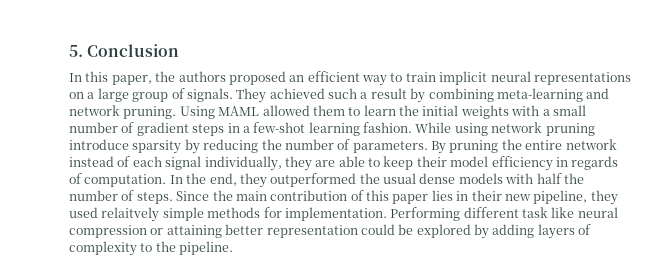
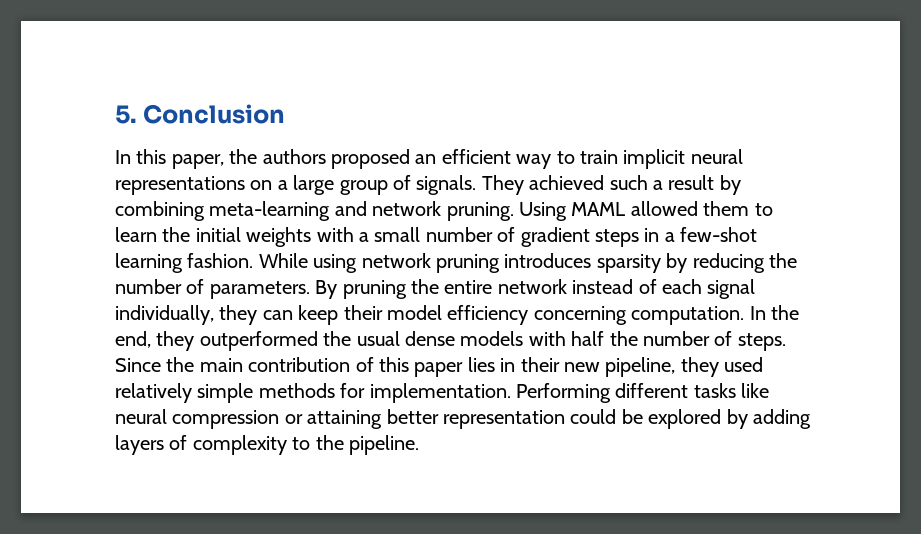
- While using network pruning introduce sparsity by reducing the number of parameters.
+ While using network pruning introduces sparsity by reducing the number of parameters.
- By pruning the entire network instead of each signal individually, they are able to keep their model efficiency in regards of computation.
+ By pruning the entire network instead of each signal individually, they can keep their model efficiency concerning computation.
- Since the main contribution of this paper lies in their new pipeline, they used relaitvely simple methods for implementation.
+ Since the main contribution of this paper lies in their new pipeline, they used relatively simple methods for implementation.
- Performing different task like neural compression or attaining better representation could be explored by adding layers of complexity to the pipeline.
+ Performing different tasks like neural compression or attaining better representation could be explored by adding layers of complexity to the pipeline.

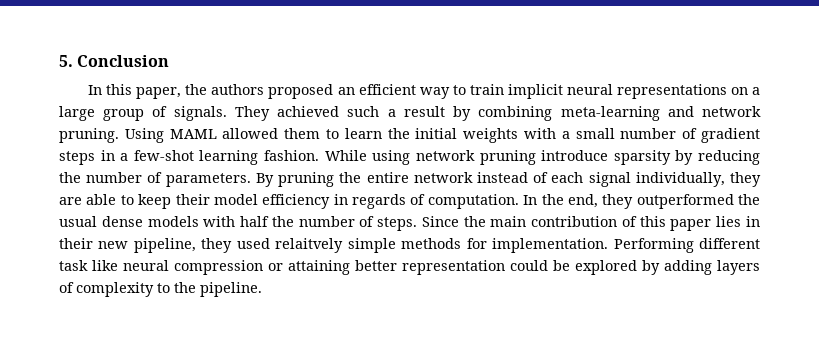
- While using network pruning introduces sparsity by reducing the number of parameters.
+ While using network pruning introduce sparsity by reducing the number of parameters.
- By pruning the entire network instead of each signal individually, they can keep their model efficiency concerning computation.
+ By pruning the entire network instead of each signal individually, they are able to keep their model efficiency in regards of computation.
- Since the main contribution of this paper lies in their new pipeline, they used relatively simple methods for implementation.
+ Since the main contribution of this paper lies in their new pipeline, they used relaitvely simple methods for implementation.
- Performing different tasks like neural compression or attaining better representation could be explored by adding layers of complexity to the pipeline.
+ Performing different task like neural compression or attaining better representation could be explored by adding layers of complexity to the pipeline.

